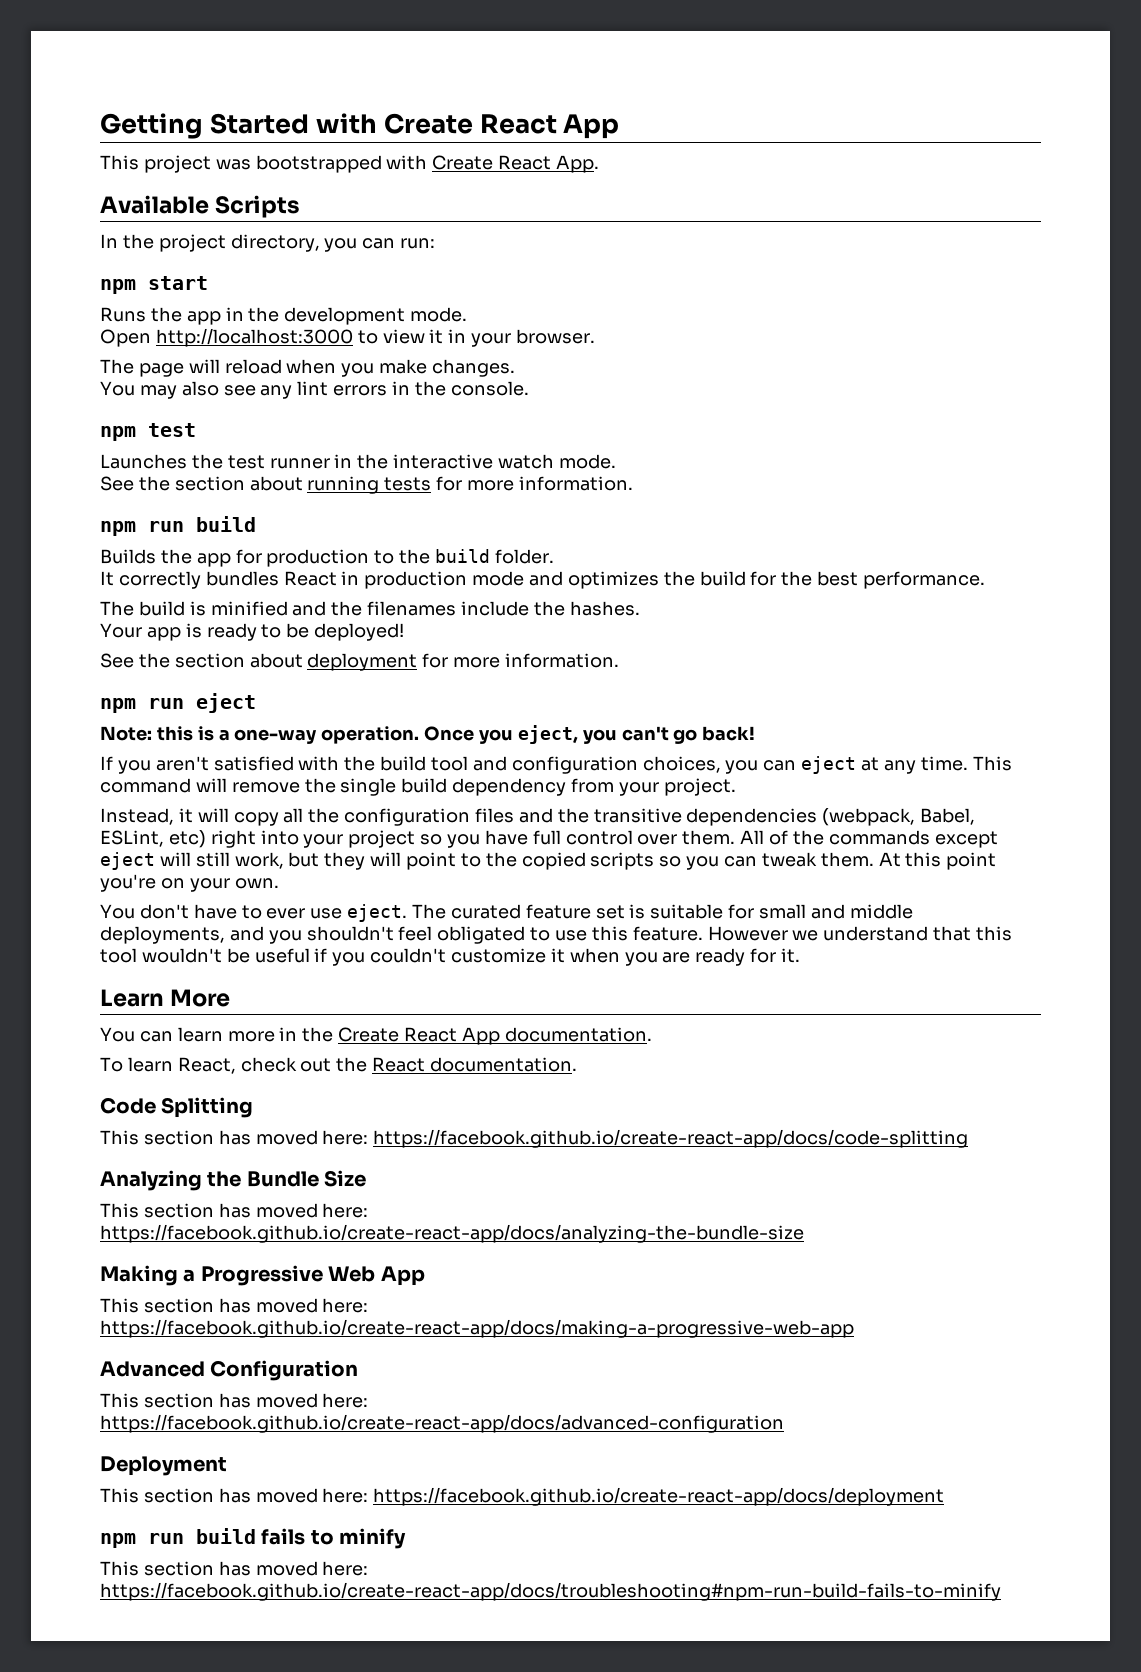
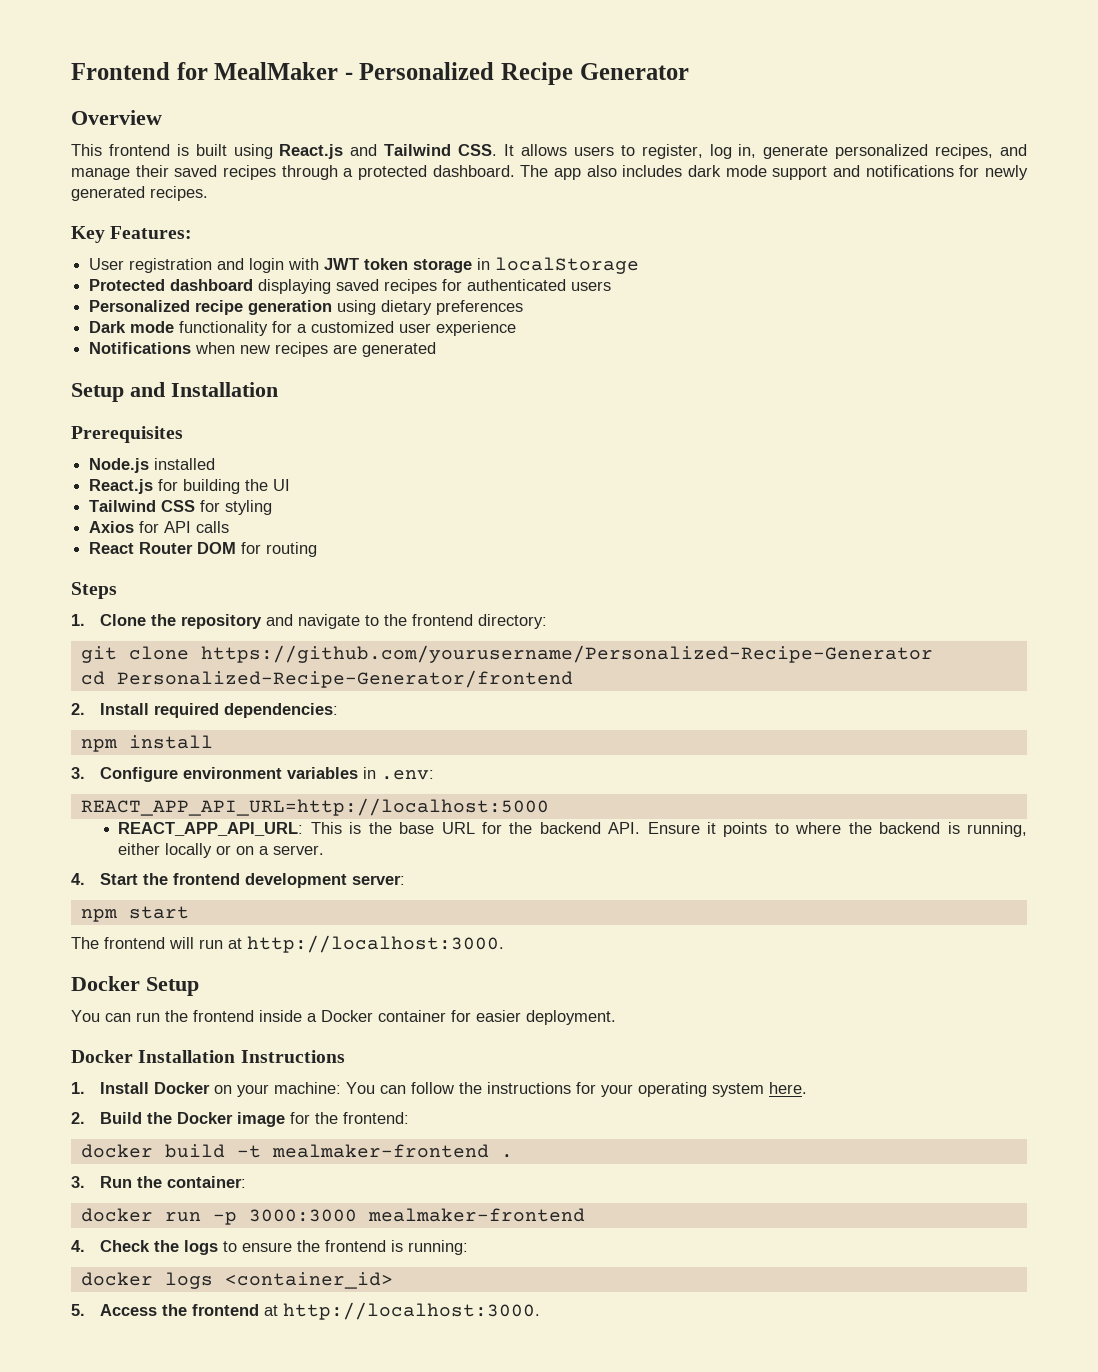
- Getting Started with Create React App
- This project was bootstrapped with Create React App.
- Available Scripts
- In the project directory, you can run:
+ Frontend for MealMaker - Personalized Recipe Generator
+ Overview
+ This frontend is built using React.js and Tailwind CSS. It allows users to register, log in, generate personalized recipes, and manage their saved recipes through a protected dashboard. The app also includes dark mode support and notifications for newly generated recipes.
+ Key Features:
+ User registration and login with JWT token storage in localStorage
+ Protected dashboard displaying saved recipes for authenticated users
+ Personalized recipe generation using dietary preferences
+ Dark mode functionality for a customized user experience
+ Notifications when new recipes are generated
+ Setup and Installation
+ Prerequisites
+ Node.js installed
+ React.js for building the UI
+ Tailwind CSS for styling
+ Axios for API calls
+ React Router DOM for routing
+ Steps
+ 1. Clone the repository and navigate to the frontend directory:
+ git clone https://github.com/yourusername/Personalized-Recipe-Generator
+ cd Personalized-Recipe-Generator/frontend
+ 2. Install required dependencies:
+ npm install
+ 3. Configure environment variables in .env:
+ REACT_APP_API_URL=http://localhost:5000
+ REACT_APP_API_URL: This is the base URL for the backend API. Ensure it points to where the backend is running, either locally or on a server.
+ 4. Start the frontend development server:
  npm start
- Runs the app in the development mode.
- Open http://localhost:3000 to view it in your browser.
- The page will reload when you make changes.
- You may also see any lint errors in the console.
- npm test
- Launches the test runner in the interactive watch mode.
- See the section about running tests for more information.
- npm run build
- Builds the app for production to the build folder.
- It correctly bundles React in production mode and optimizes the build for the best performance.
- The build is minified and the filenames include the hashes.
- Your app is ready to be deployed!
- See the section about deployment for more information.
- npm run eject
- Note: this is a one-way operation. Once you eject, you can't go back!
- If you aren't satisfied with the build tool and configuration choices, you can eject at any time. This command will remove the single build dependency from your project.
- Instead, it will copy all the configuration files and the transitive dependencies (webpack, Babel, ESLint, etc) right into your project so you have full control over them. All of the commands except eject will still work, but they will point to the copied scripts so you can tweak them. At this point you're on your own.
- You don't have to ever use eject. The curated feature set is suitable for small and middle deployments, and you shouldn't feel obligated to use this feature. However we understand that this tool wouldn't be useful if you couldn't customize it when you are ready for it.
- Learn More
- You can learn more in the Create React App documentation.
- To learn React, check out the React documentation.
- Code Splitting
- This section has moved here: https://facebook.github.io/create-react-app/docs/code-splitting
- Analyzing the Bundle Size
- This section has moved here: https://facebook.github.io/create-react-app/docs/analyzing-the-bundle-size
- Making a Progressive Web App
- This section has moved here: https://facebook.github.io/create-react-app/docs/making-a-progressive-web-app
- Advanced Configuration
- This section has moved here: https://facebook.github.io/create-react-app/docs/advanced-configuration
- Deployment
- This section has moved here: https://facebook.github.io/create-react-app/docs/deployment
- npm run build fails to minify
- This section has moved here: https://facebook.github.io/create-react-app/docs/troubleshooting#npm-run-build-fails-to-minify
+ The frontend will run at http://localhost:3000.
+ Docker Setup
+ You can run the frontend inside a Docker container for easier deployment.
+ Docker Installation Instructions
+ 1. Install Docker on your machine: You can follow the instructions for your operating system here.
+ 2. Build the Docker image for the frontend:
+ docker build -t mealmaker-frontend .
+ 3. Run the container:
+ docker run -p 3000:3000 mealmaker-frontend
+ 4. Check the logs to ensure the frontend is running:
+ docker logs <container_id>
+ 5. Access the frontend at http://localhost:3000.

